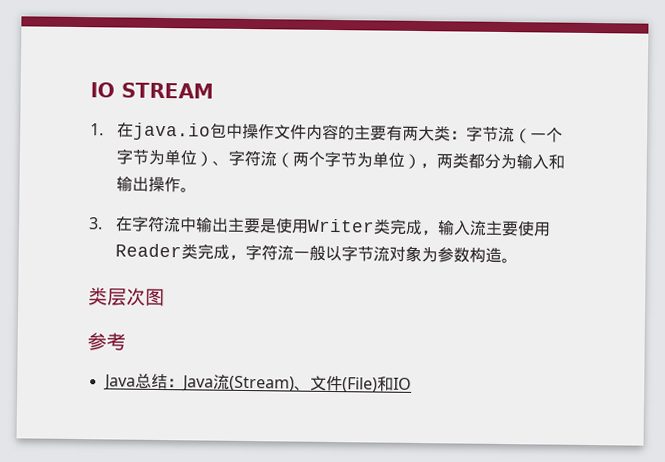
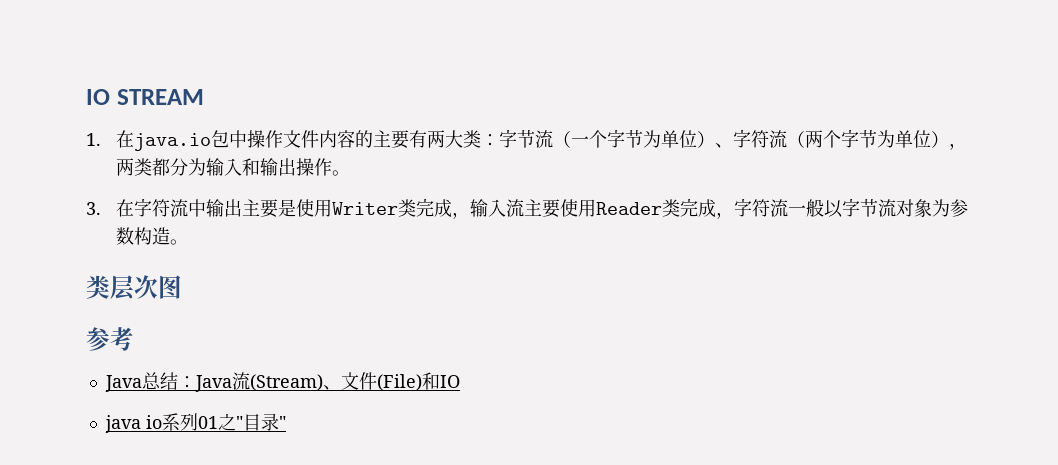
+ java io系列01之"目录"

